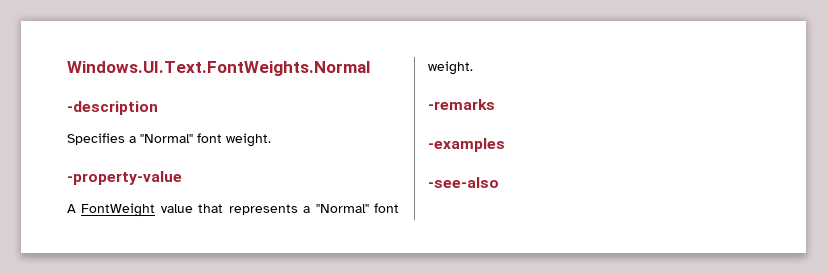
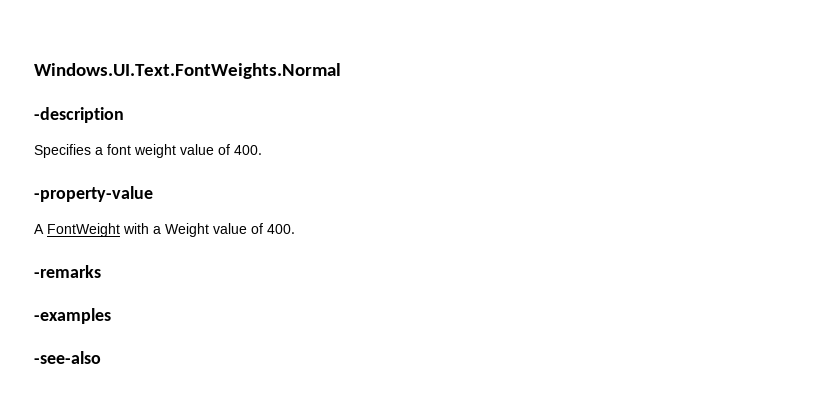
- Specifies a "Normal" font weight.
+ Specifies a font weight value of 400.
  -property-value
- A FontWeight value that represents a "Normal" font weight.
+ A FontWeight with a Weight value of 400.

